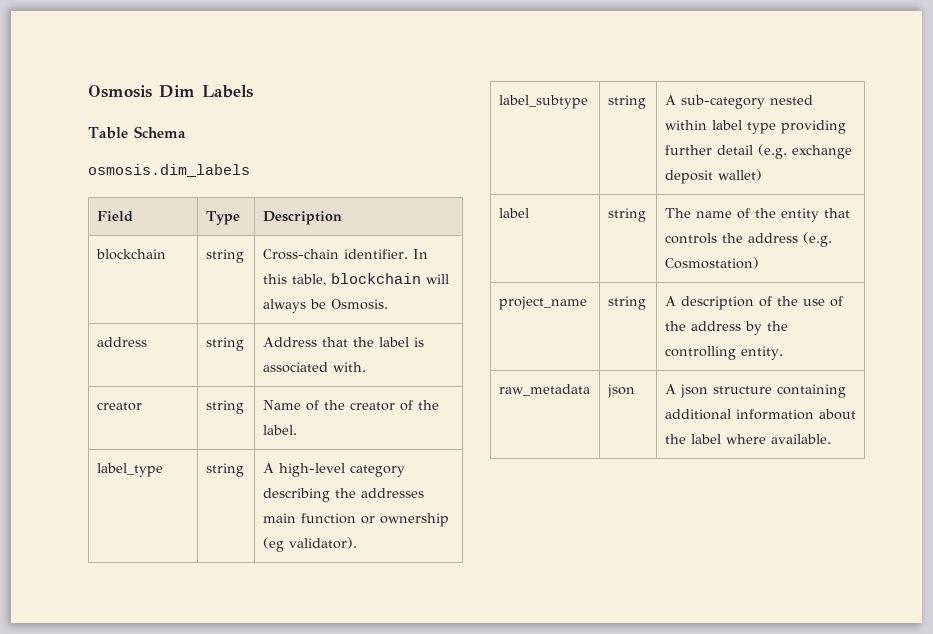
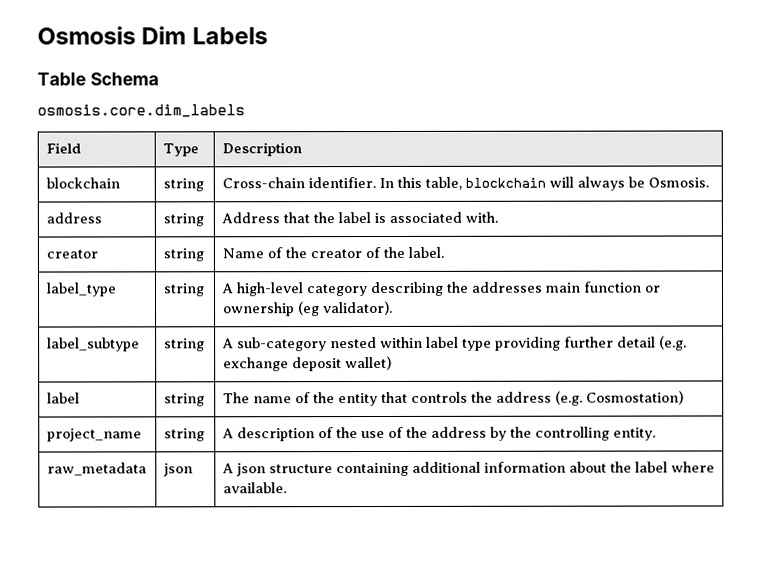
- osmosis.dim_labels
+ osmosis.core.dim_labels

